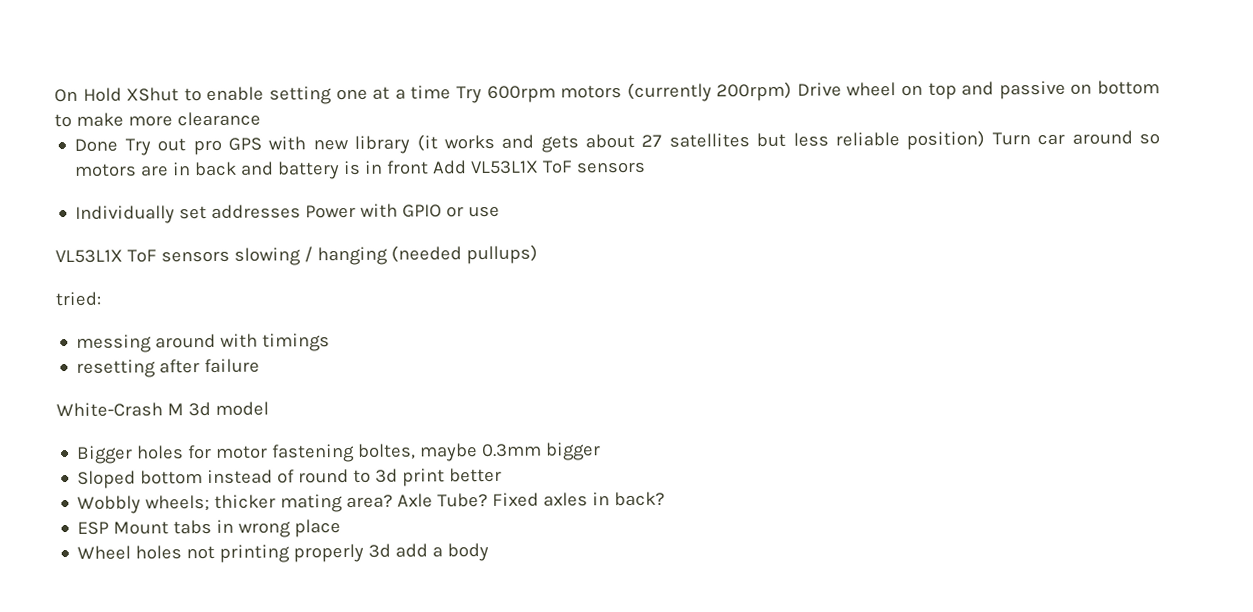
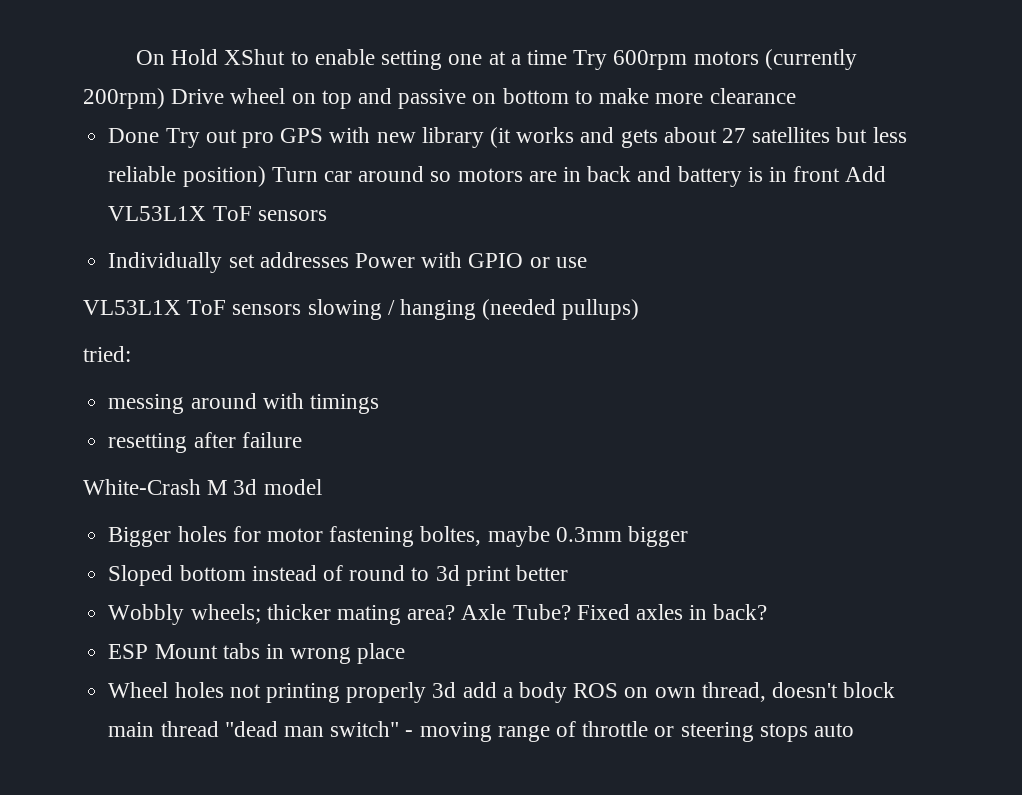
- Wheel holes not printing properly 3d add a body
+ Wheel holes not printing properly 3d add a body ROS on own thread, doesn't block main thread "dead man switch" - moving range of throttle or steering stops auto

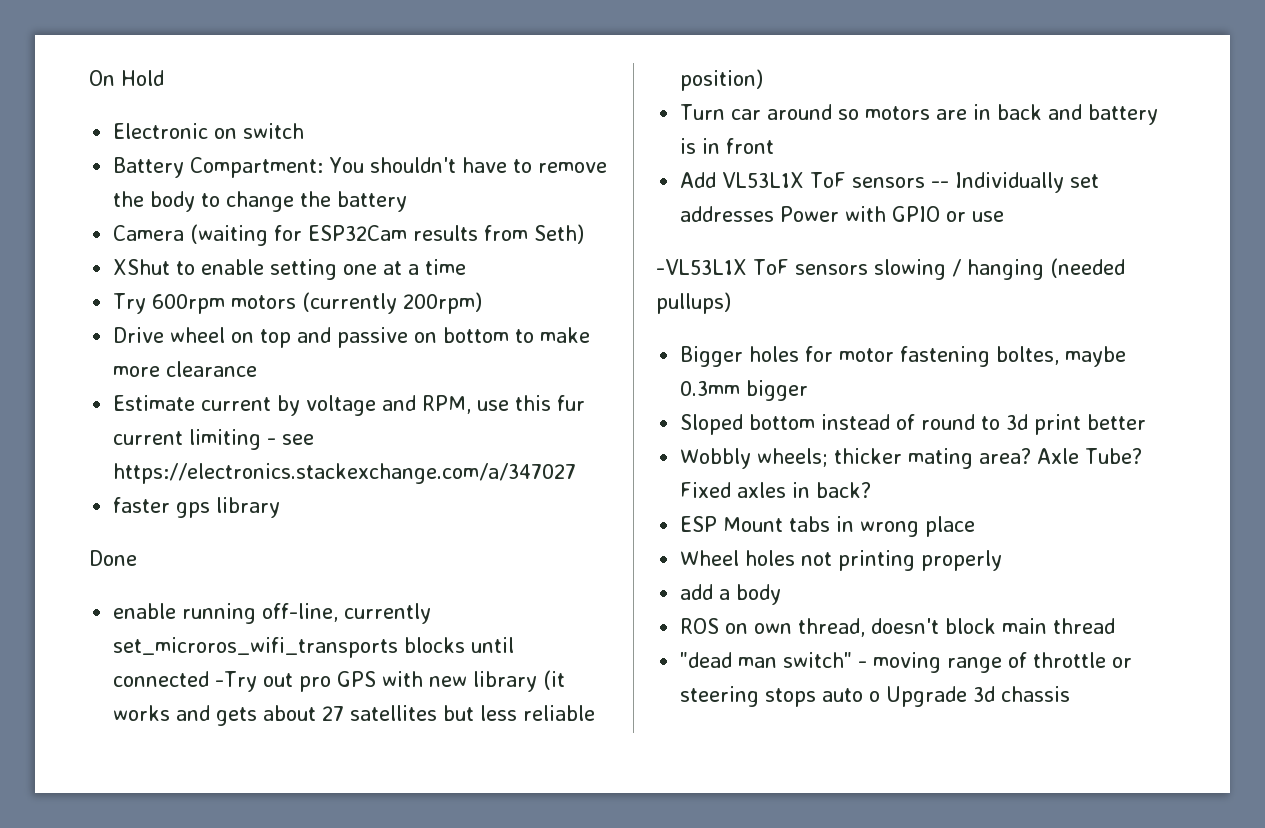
- On Hold XShut to enable setting one at a time Try 600rpm motors (currently 200rpm) Drive wheel on top and passive on bottom to make more clearance
+ On Hold
+ Electronic on switch
+ Battery Compartment: You shouldn't have to remove the body to change the battery
+ Camera (waiting for ESP32Cam results from Seth)
+ XShut to enable setting one at a time
+ Try 600rpm motors (currently 200rpm)
+ Drive wheel on top and passive on bottom to make more clearance
- Done Try out pro GPS with new library (it works and gets about 27 satellites but less reliable position) Turn car around so motors are in back and battery is in front Add VL53L1X ToF sensors
- Individually set addresses Power with GPIO or use
+ Estimate current by voltage and RPM, use this fur current limiting - see https://electronics.stackexchange.com/a/347027
+ faster gps library
+ Done
+ enable running off-line, currently set_microros_wifi_transports blocks until connected -Try out pro GPS with new library (it works and gets about 27 satellites but less reliable position)
+ Turn car around so motors are in back and battery is in front
+ Add VL53L1X ToF sensors -- Individually set addresses Power with GPIO or use
- VL53L1X ToF sensors slowing / hanging (needed pullups)
+ -VL53L1X ToF sensors slowing / hanging (needed pullups)
- tried:
- messing around with timings
- resetting after failure
- White-Crash M 3d model
- Wheel holes not printing properly 3d add a body ROS on own thread, doesn't block main thread "dead man switch" - moving range of throttle or steering stops auto
+ Wheel holes not printing properly
+ add a body
+ ROS on own thread, doesn't block main thread
+ "dead man switch" - moving range of throttle or steering stops auto o Upgrade 3d chassis

